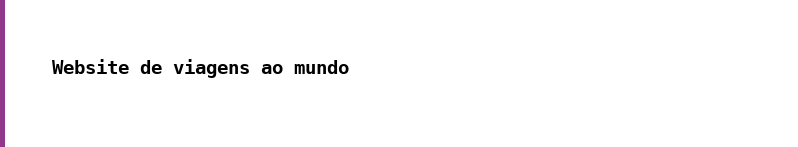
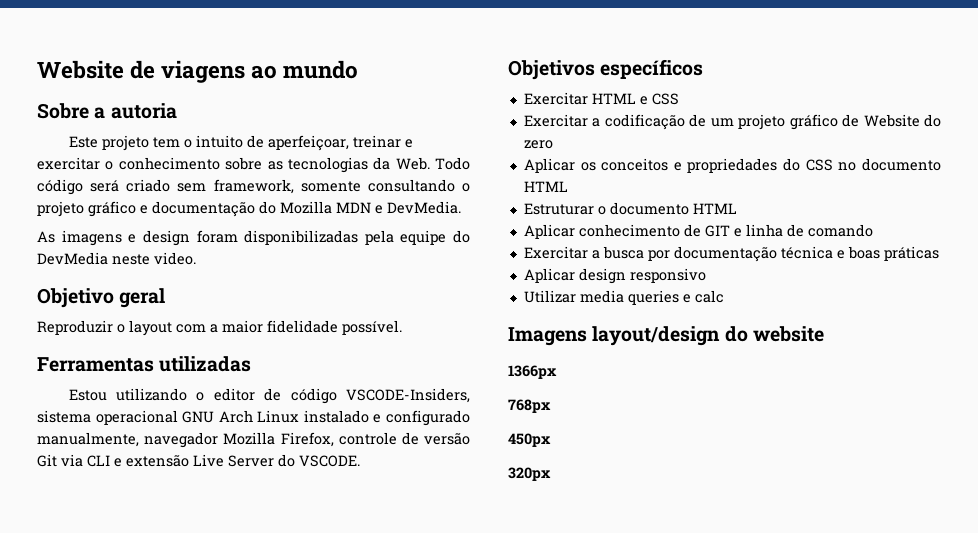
+ Sobre a autoria
+ Este projeto tem o intuito de aperfeiçoar, treinar e exercitar o conhecimento sobre as tecnologias da Web. Todo código será criado sem framework, somente consultando o projeto gráfico e documentação do Mozilla MDN e DevMedia.
+ As imagens e design foram disponibilizadas pela equipe do DevMedia neste video.
+ Objetivo geral
+ Reproduzir o layout com a maior fidelidade possível.
+ Ferramentas utilizadas
+ Estou utilizando o editor de código VSCODE-Insiders, sistema operacional GNU Arch Linux instalado e configurado manualmente, navegador Mozilla Firefox, controle de versão Git via CLI e extensão Live Server do VSCODE.
+ Objetivos específicos
+ Exercitar HTML e CSS
+ Exercitar a codificação de um projeto gráfico de Website do zero
+ Aplicar os conceitos e propriedades do CSS no documento HTML
+ Estruturar o documento HTML
+ Aplicar conhecimento de GIT e linha de comando
+ Exercitar a busca por documentação técnica e boas práticas
+ Aplicar design responsivo
+ Utilizar media queries e calc
+ Imagens layout/design do website
+ 1366px
+ 768px
+ 450px
+ 320px

